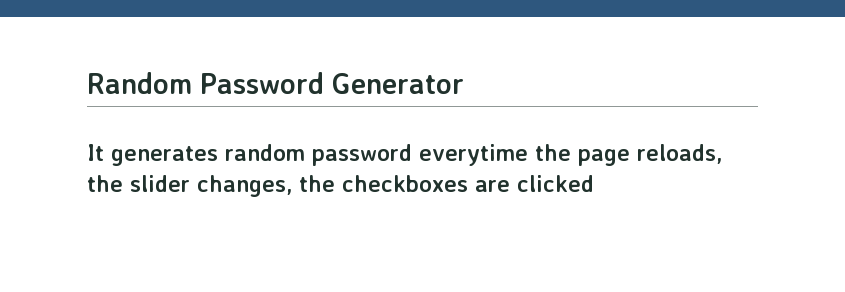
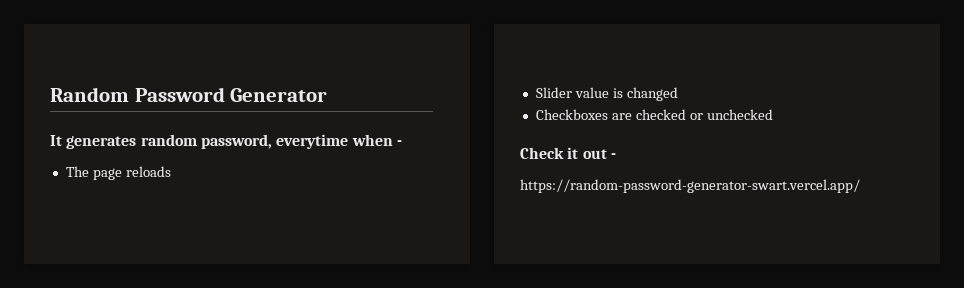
- It generates random password everytime the page reloads, the slider changes, the checkboxes are clicked
+ It generates random password, everytime when -
+ The page reloads
+ Slider value is changed
+ Checkboxes are checked or unchecked
+ Check it out -
+ https://random-password-generator-swart.vercel.app/

